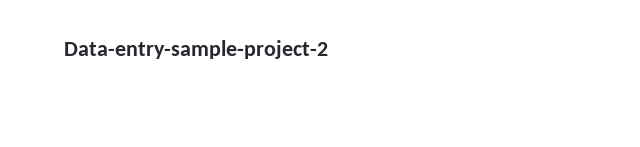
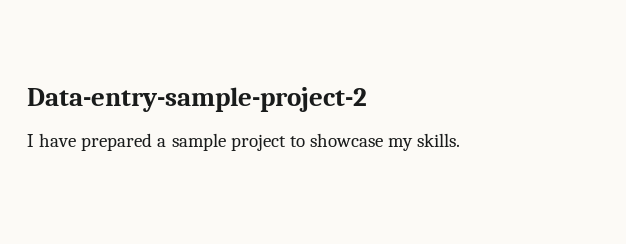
+ I have prepared a sample project to showcase my skills.

